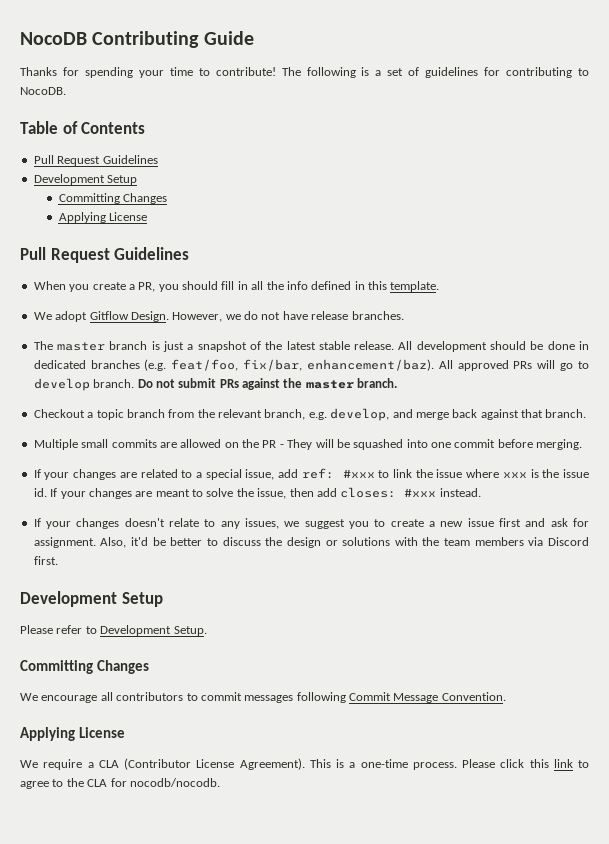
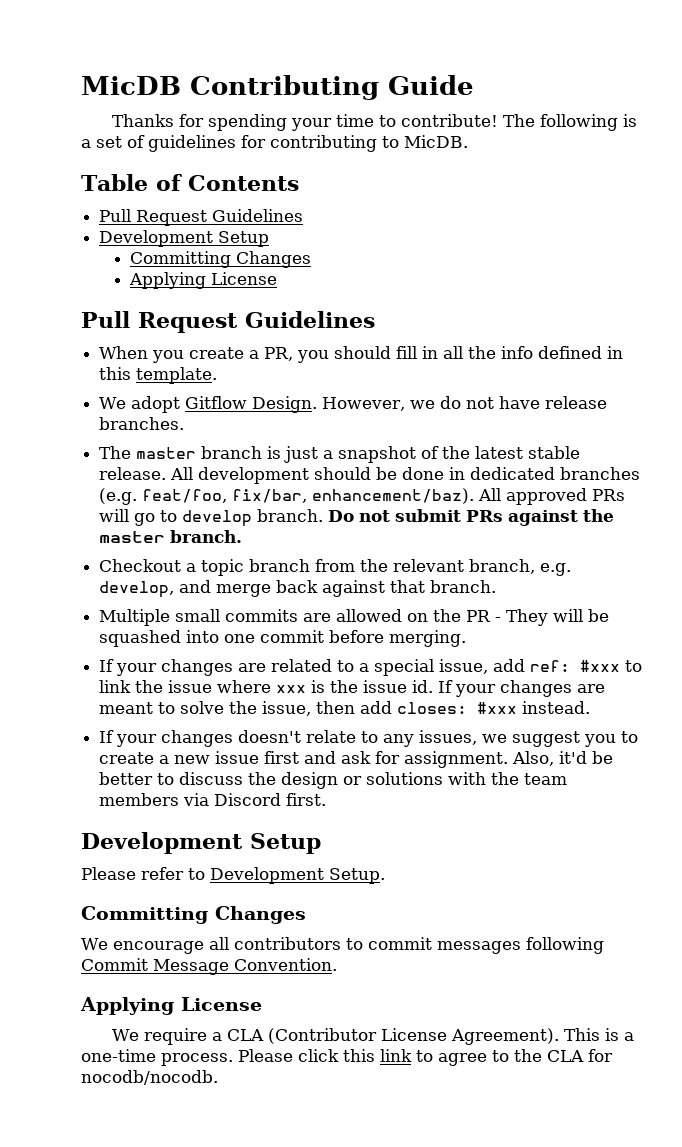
- NocoDB Contributing Guide
+ MicDB Contributing Guide
- The following is a set of guidelines for contributing to NocoDB.
+ The following is a set of guidelines for contributing to MicDB.

